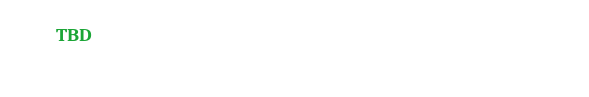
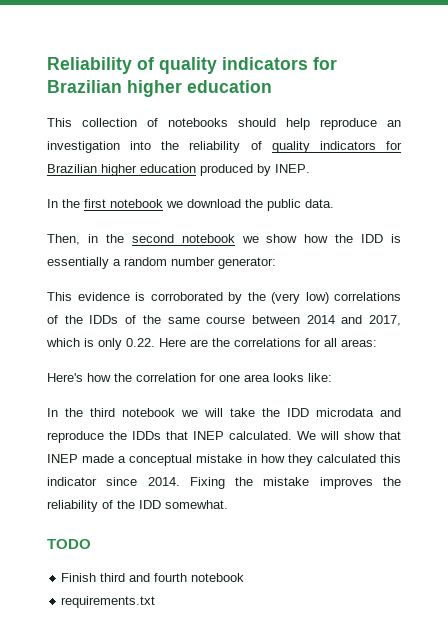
- TBD
+ Reliability of quality indicators for Brazilian higher education
+ This collection of notebooks should help reproduce an investigation into the reliability of quality indicators for Brazilian higher education produced by INEP.
+ In the first notebook we download the public data.
+ Then, in the second notebook we show how the IDD is essentially a random number generator:
+ This evidence is corroborated by the (very low) correlations of the IDDs of the same course between 2014 and 2017, which is only 0.22. Here are the correlations for all areas:
+ Here's how the correlation for one area looks like:
+ In the third notebook we will take the IDD microdata and reproduce the IDDs that INEP calculated. We will show that INEP made a conceptual mistake in how they calculated this indicator since 2014. Fixing the mistake improves the reliability of the IDD somewhat.
+ TODO
+ Finish third and fourth notebook
+ requirements.txt

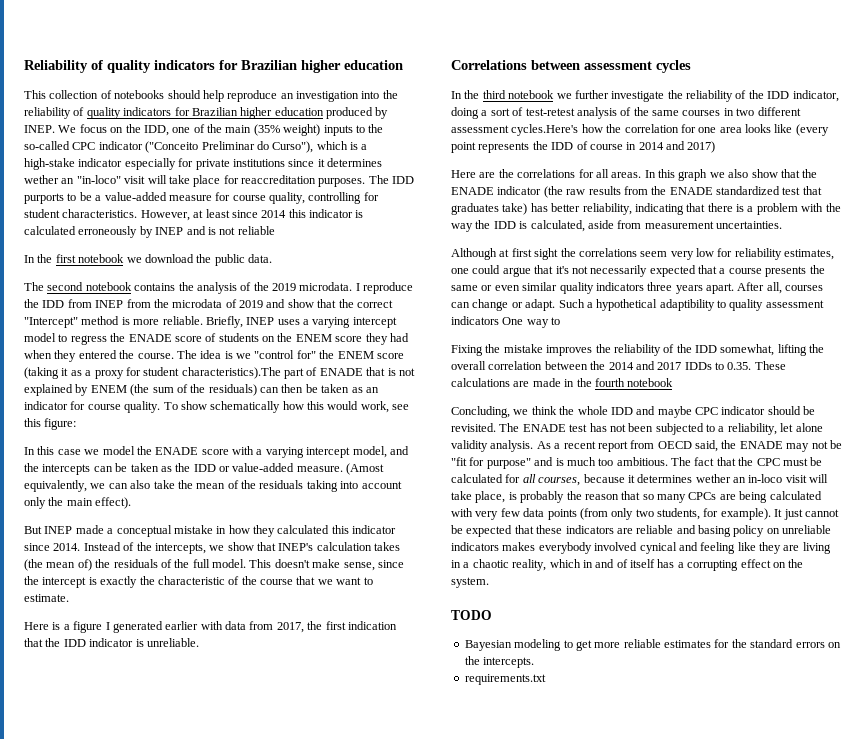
+ We focus on the IDD, one of the main (35% weight) inputs to the so-called CPC indicator ("Conceito Preliminar do Curso"), which is a high-stake indicator especially for private institutions since it determines wether an "in-loco" visit will take place for reaccreditation purposes. The IDD purports to be a value-added measure for course quality, controlling for student characteristics. However, at least since 2014 this indicator is calculated erroneously by INEP and is not reliable
- Then, in the second notebook we show how the IDD is essentially a random number generator:
- This evidence is corroborated by the (very low) correlations of the IDDs of the same course between 2014 and 2017, which is only 0.22. Here are the correlations for all areas:
- Here's how the correlation for one area looks like:
- In the third notebook we will take the IDD microdata and reproduce the IDDs that INEP calculated. We will show that INEP made a conceptual mistake in how they calculated this indicator since 2014. Fixing the mistake improves the reliability of the IDD somewhat.
+ The second notebook contains the analysis of the 2019 microdata. I reproduce the IDD from INEP from the microdata of 2019 and show that the correct "Intercept" method is more reliable. Briefly, INEP uses a varying intercept model to regress the ENADE score of students on the ENEM score they had when they entered the course. The idea is we "control for" the ENEM score (taking it as a proxy for student characteristics).The part of ENADE that is not explained by ENEM (the sum of the residuals) can then be taken as an indicator for course quality. To show schematically how this would work, see this figure:
+ In this case we model the ENADE score with a varying intercept model, and the intercepts can be taken as the IDD or value-added measure. (Amost equivalently, we can also take the mean of the residuals taking into account only the main effect).
+ But INEP made a conceptual mistake in how they calculated this indicator since 2014. Instead of the intercepts, we show that INEP's calculation takes (the mean of) the residuals of the full model. This doesn't make sense, since the intercept is exactly the characteristic of the course that we want to estimate.
+ Here is a figure I generated earlier with data from 2017, the first indication that the IDD indicator is unreliable.
+ Correlations between assessment cycles
+ In the third notebook we further investigate the reliability of the IDD indicator, doing a sort of test-retest analysis of the same courses in two different assessment cycles.Here's how the correlation for one area looks like (every point represents the IDD of course in 2014 and 2017)
+ Here are the correlations for all areas. In this graph we also show that the ENADE indicator (the raw results from the ENADE standardized test that graduates take) has better reliability, indicating that there is a problem with the way the IDD is calculated, aside from measurement uncertainties.
+ Although at first sight the correlations seem very low for reliability estimates, one could argue that it's not necessarily expected that a course presents the same or even similar quality indicators three years apart. After all, courses can change or adapt. Such a hypothetical adaptibility to quality assessment indicators One way to
+ Fixing the mistake improves the reliability of the IDD somewhat, lifting the overall correlation between the 2014 and 2017 IDDs to 0.35. These calculations are made in the fourth notebook
+ Concluding, we think the whole IDD and maybe CPC indicator should be revisited. The ENADE test has not been subjected to a reliability, let alone validity analysis. As a recent report from OECD said, the ENADE may not be "fit for purpose" and is much too ambitious. The fact that the CPC must be calculated for all courses, because it determines wether an in-loco visit will take place, is probably the reason that so many CPCs are being calculated with very few data points (from only two students, for example). It just cannot be expected that these indicators are reliable and basing policy on unreliable indicators makes everybody involved cynical and feeling like they are living in a chaotic reality, which in and of itself has a corrupting effect on the system.
  TODO
- Finish third and fourth notebook
+ Bayesian modeling to get more reliable estimates for the standard errors on the intercepts.

